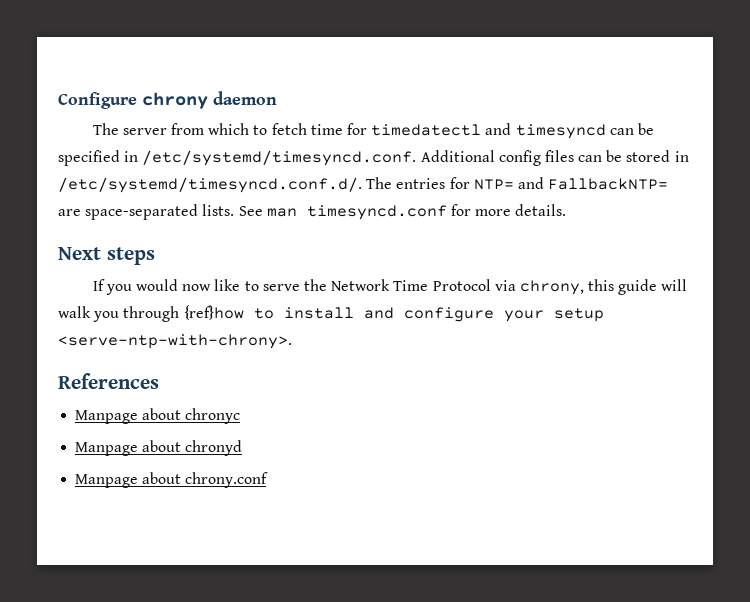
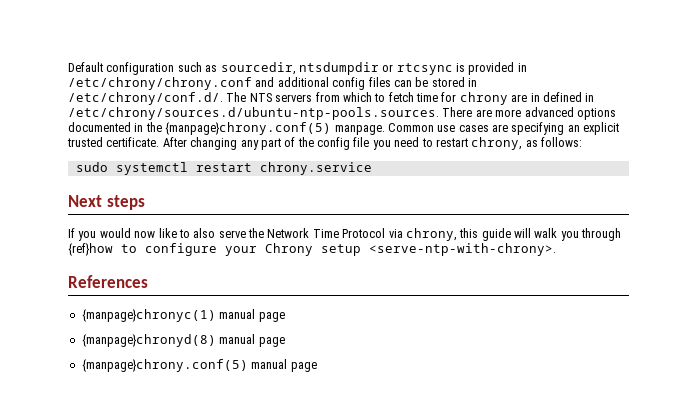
- Configure chrony daemon
- The server from which to fetch time for timedatectl and timesyncd can be specified in /etc/systemd/timesyncd.conf. Additional config files can be stored in /etc/systemd/timesyncd.conf.d/. The entries for NTP= and FallbackNTP= are space-separated lists. See man timesyncd.conf for more details.
+ Default configuration such as sourcedir, ntsdumpdir or rtcsync is provided in /etc/chrony/chrony.conf and additional config files can be stored in /etc/chrony/conf.d/. The NTS servers from which to fetch time for chrony are in defined in /etc/chrony/sources.d/ubuntu-ntp-pools.sources. There are more advanced options documented in the {manpage}chrony.conf(5) manpage. Common use cases are specifying an explicit trusted certificate. After changing any part of the config file you need to restart chrony, as follows:
+ sudo systemctl restart chrony.service
- If you would now like to serve the Network Time Protocol via chrony, this guide will walk you through {ref}how to install and configure your setup <serve-ntp-with-chrony>.
+ If you would now like to also serve the Network Time Protocol via chrony, this guide will walk you through {ref}how to configure your Chrony setup <serve-ntp-with-chrony>.
- Manpage about chronyc
- Manpage about chronyd
- Manpage about chrony.conf
+ {manpage}chronyc(1) manual page
+ {manpage}chronyd(8) manual page
+ {manpage}chrony.conf(5) manual page

